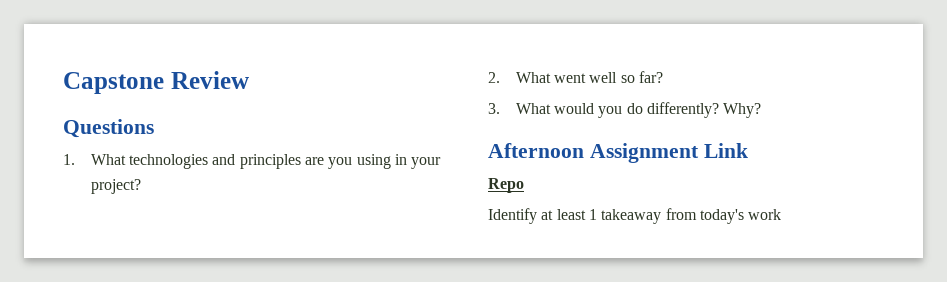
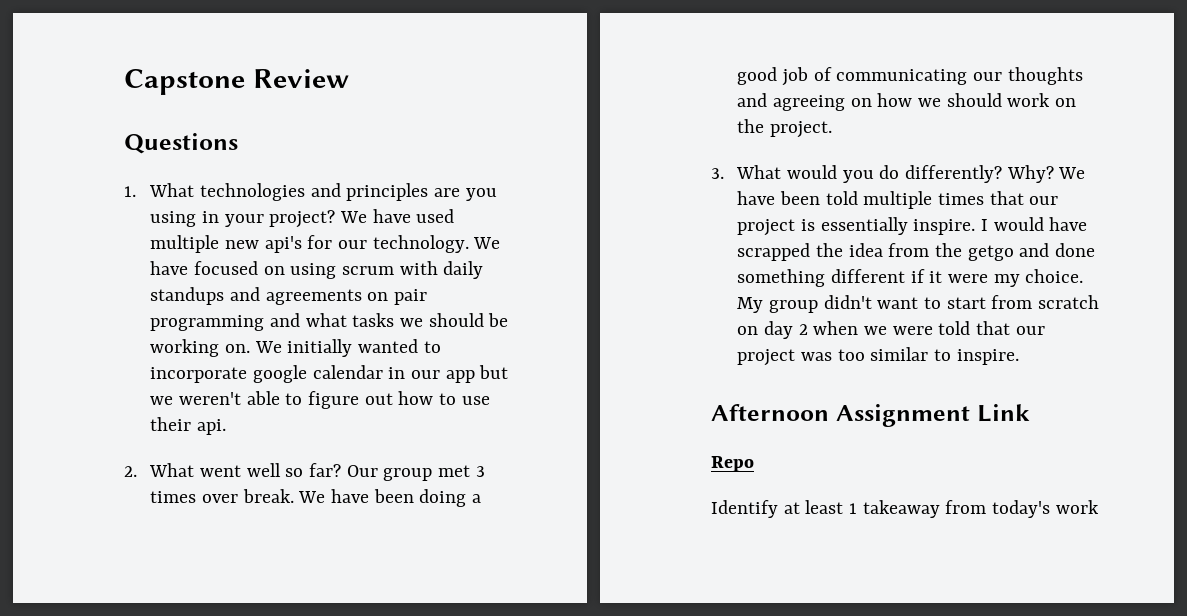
+ We have used multiple new api's for our technology. We have focused on using scrum with daily standups and agreements on pair programming and what tasks we should be working on. We initially wanted to incorporate google calendar in our app but we weren't able to figure out how to use their api.
+ Our group met 3 times over break. We have been doing a good job of communicating our thoughts and agreeing on how we should work on the project.
+ We have been told multiple times that our project is essentially inspire. I would have scrapped the idea from the getgo and done something different if it were my choice. My group didn't want to start from scratch on day 2 when we were told that our project was too similar to inspire.

